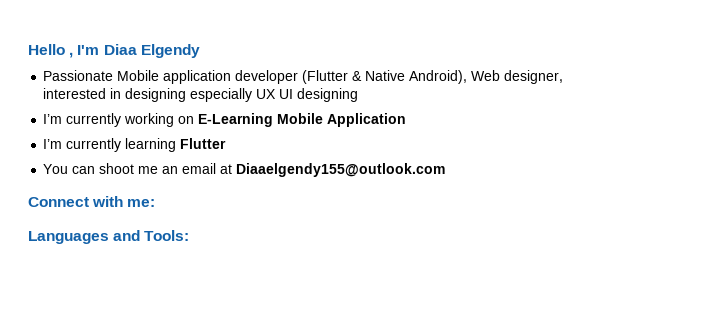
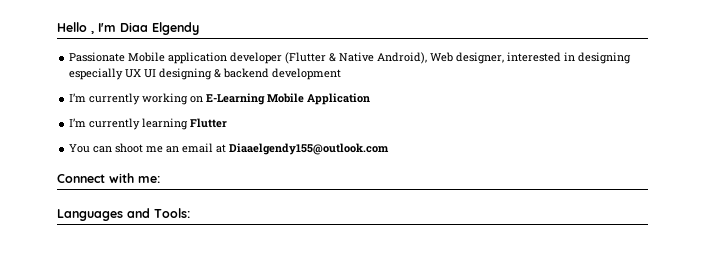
- Passionate Mobile application developer (Flutter & Native Android), Web designer, interested in designing especially UX UI designing
+ Passionate Mobile application developer (Flutter & Native Android), Web designer, interested in designing especially UX UI designing & backend development

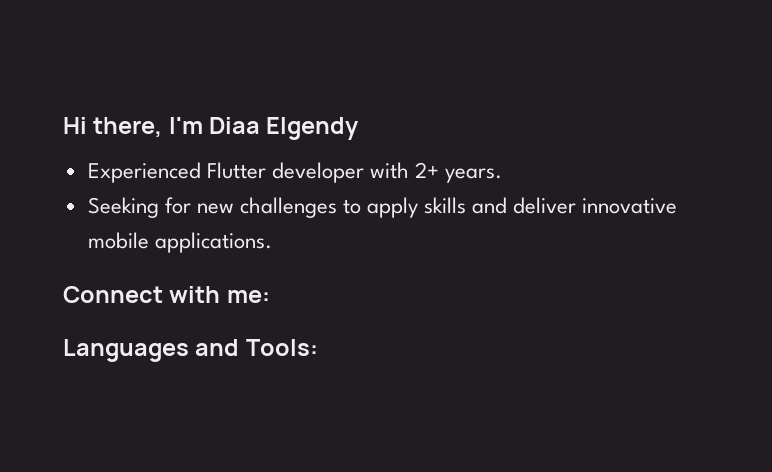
- Hello , I'm Diaa Elgendy
+ Hi there, I'm Diaa Elgendy
- Passionate Mobile application developer (Flutter & Native Android), Web designer, interested in designing especially UX UI designing & backend development
- I’m currently working on E-Learning Mobile Application
- I’m currently learning Flutter
- You can shoot me an email at Diaaelgendy155@outlook.com
+ Experienced Flutter developer with 2+ years.
+ Seeking for new challenges to apply skills and deliver innovative mobile applications.

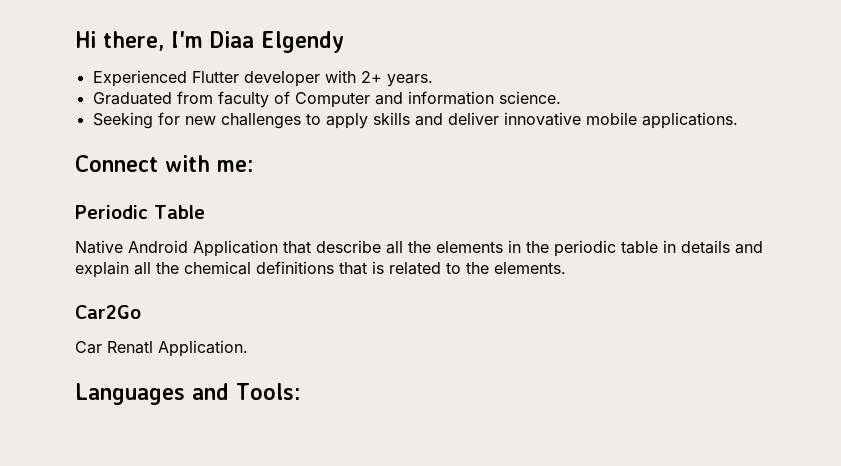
+ Graduated from faculty of Computer and information science.
+ Periodic Table
+ Native Android Application that describe all the elements in the periodic table in details and explain all the chemical definitions that is related to the elements.
+ Car2Go
+ Car Renatl Application.

